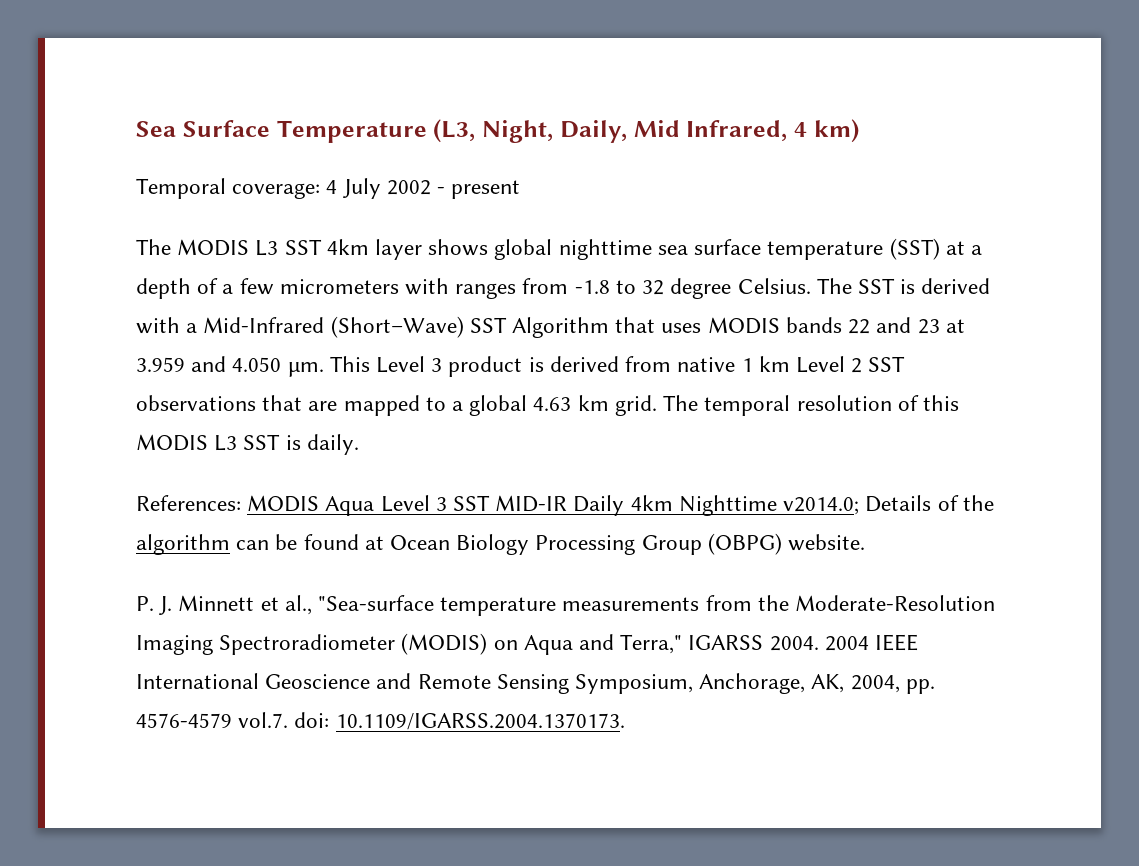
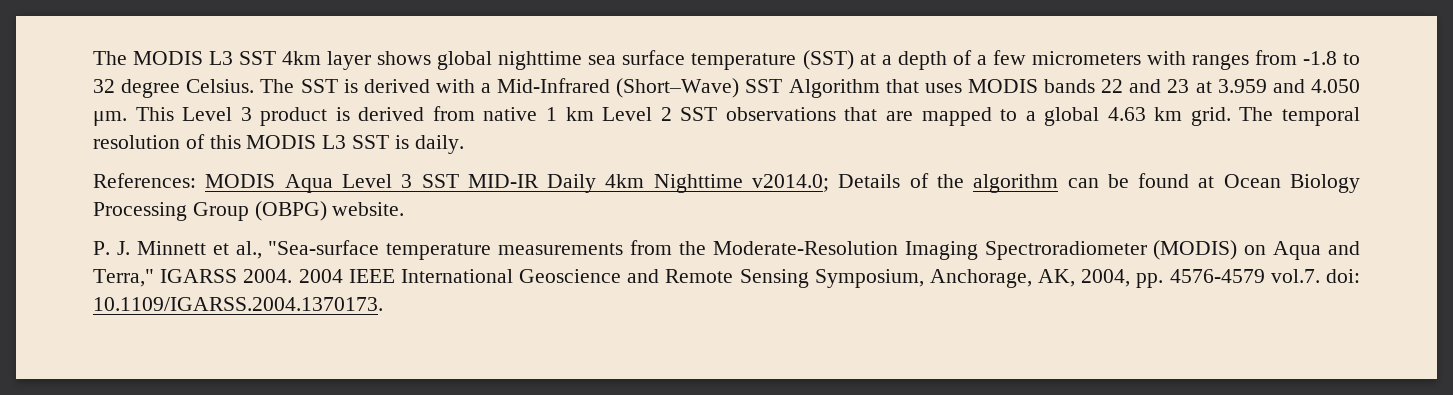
- Sea Surface Temperature (L3, Night, Daily, Mid Infrared, 4 km)
- Temporal coverage: 4 July 2002 - present

